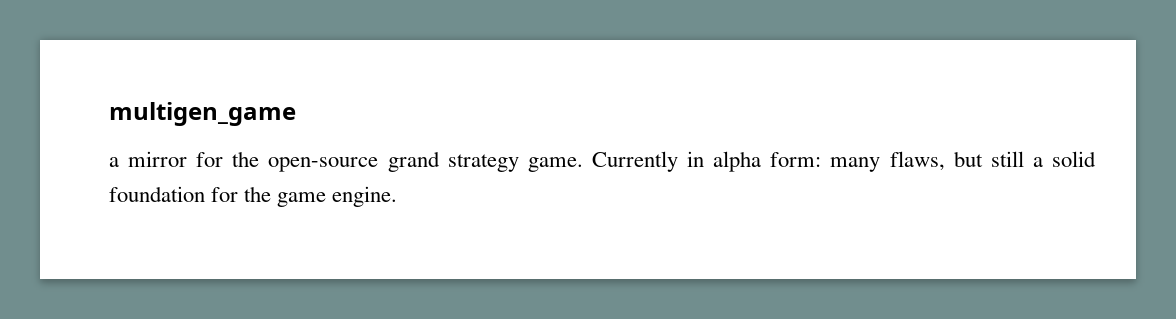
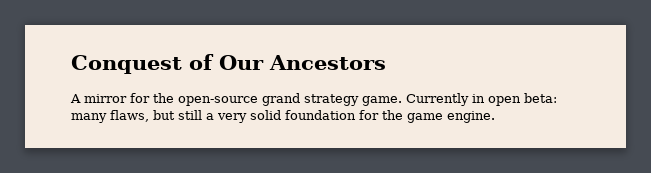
- multigen_game
- a mirror for the open-source grand strategy game.
+ Conquest of Our Ancestors
+ A mirror for the open-source grand strategy game.
- Currently in alpha form: many flaws, but still a solid foundation for the game engine.
+ Currently in open beta: many flaws, but still a very solid foundation for the game engine.

